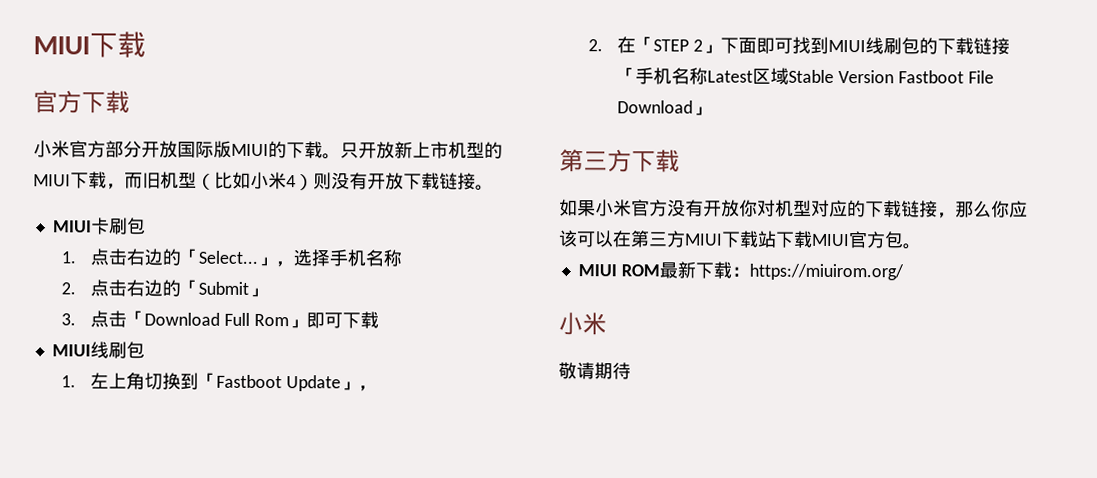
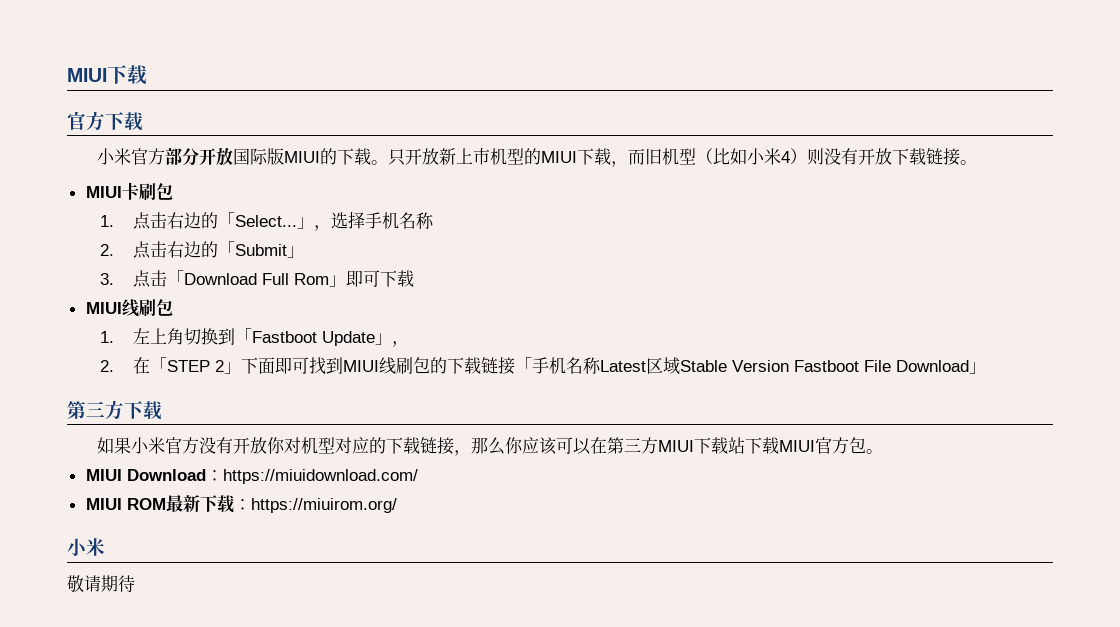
+ MIUI Download：https://miuidownload.com/

